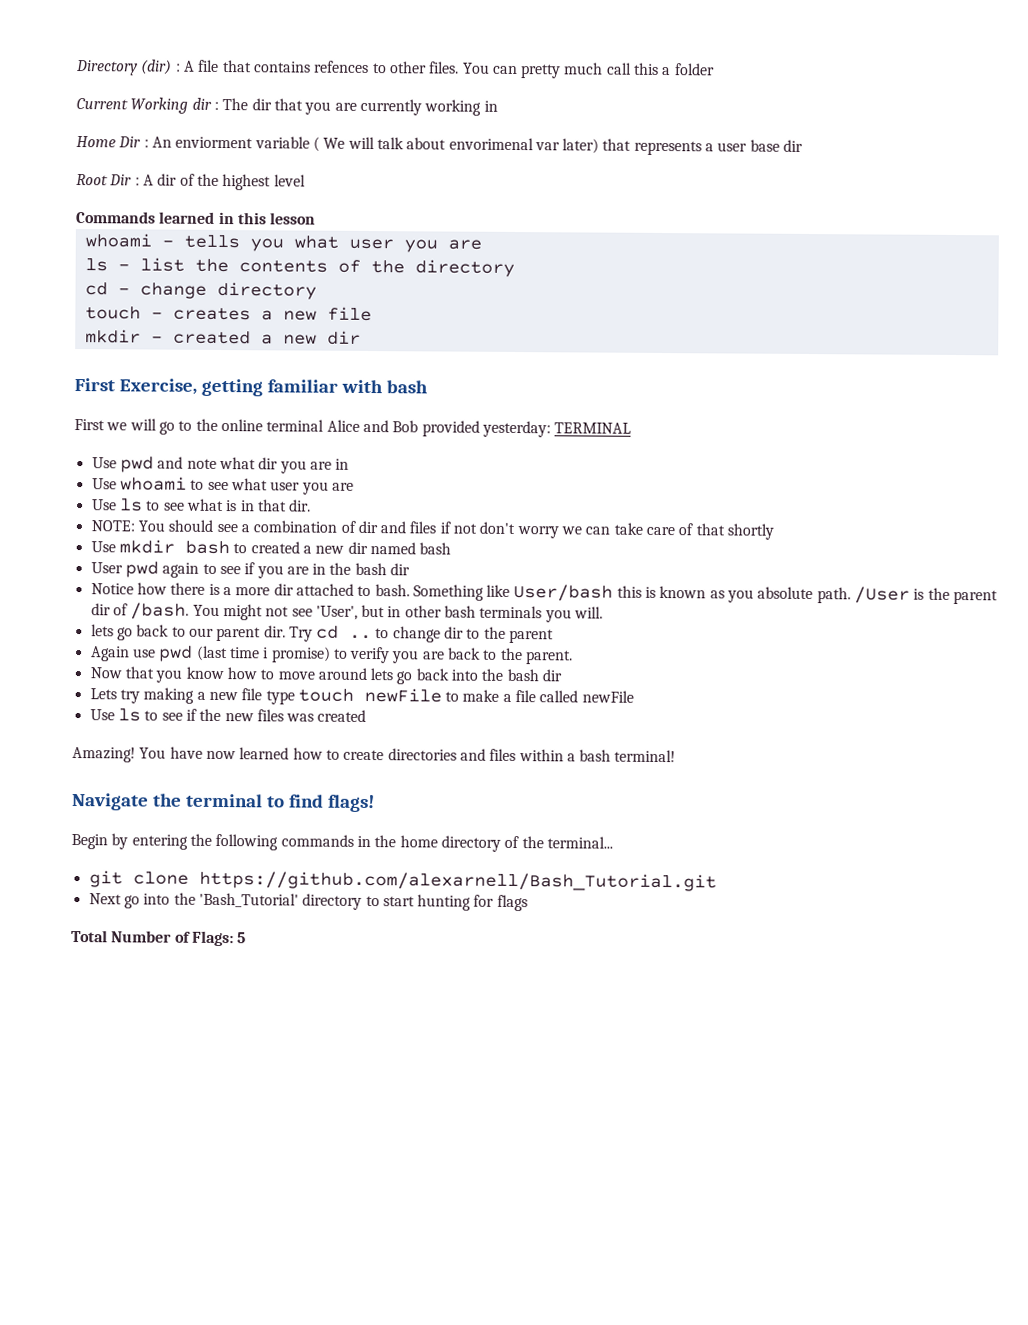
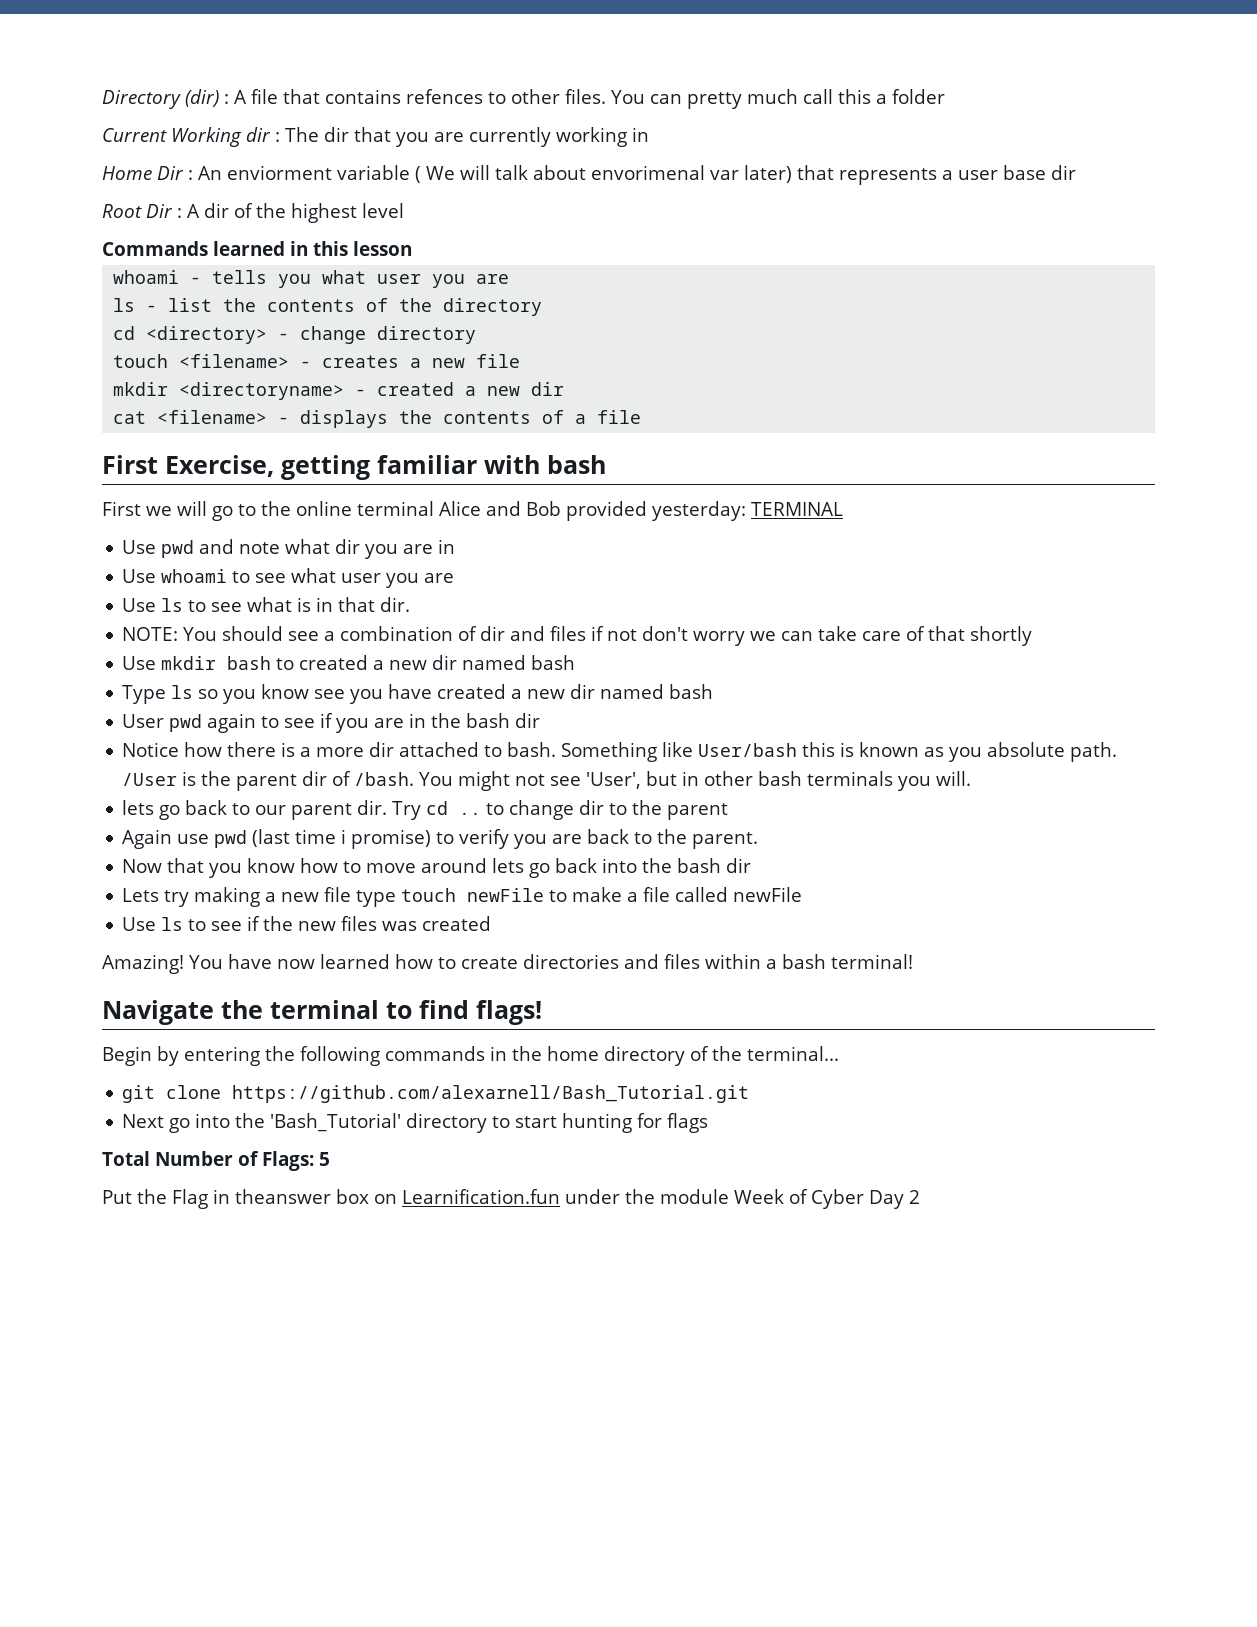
- cd - change directory
+ cd <directory> - change directory
- touch - creates a new file
+ touch <filename> - creates a new file
- mkdir - created a new dir
+ mkdir <directoryname> - created a new dir
+ cat <filename> - displays the contents of a file
+ Type ls so you know see you have created a new dir named bash
+ Put the Flag in theanswer box on Learnification.fun under the module Week of Cyber Day 2

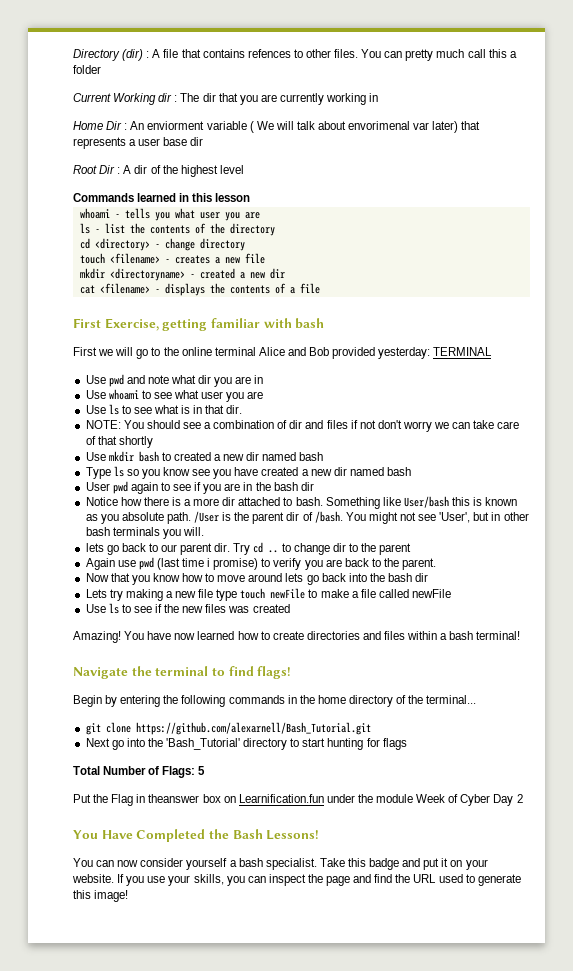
+ You Have Completed the Bash Lessons!
+ You can now consider yourself a bash specialist. Take this badge and put it on your website. If you use your skills, you can inspect the page and find the URL used to generate this image!

